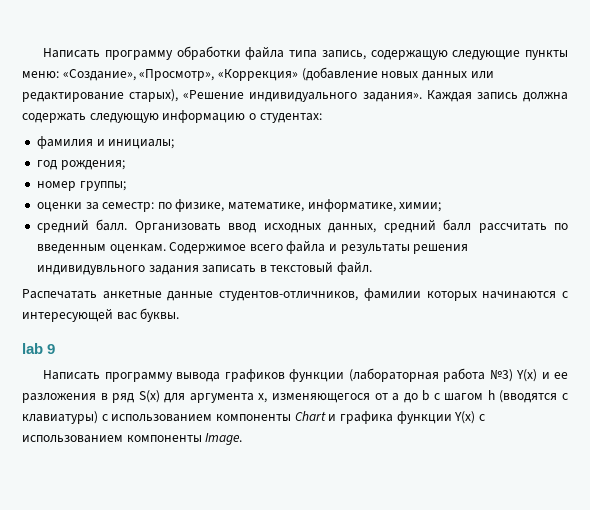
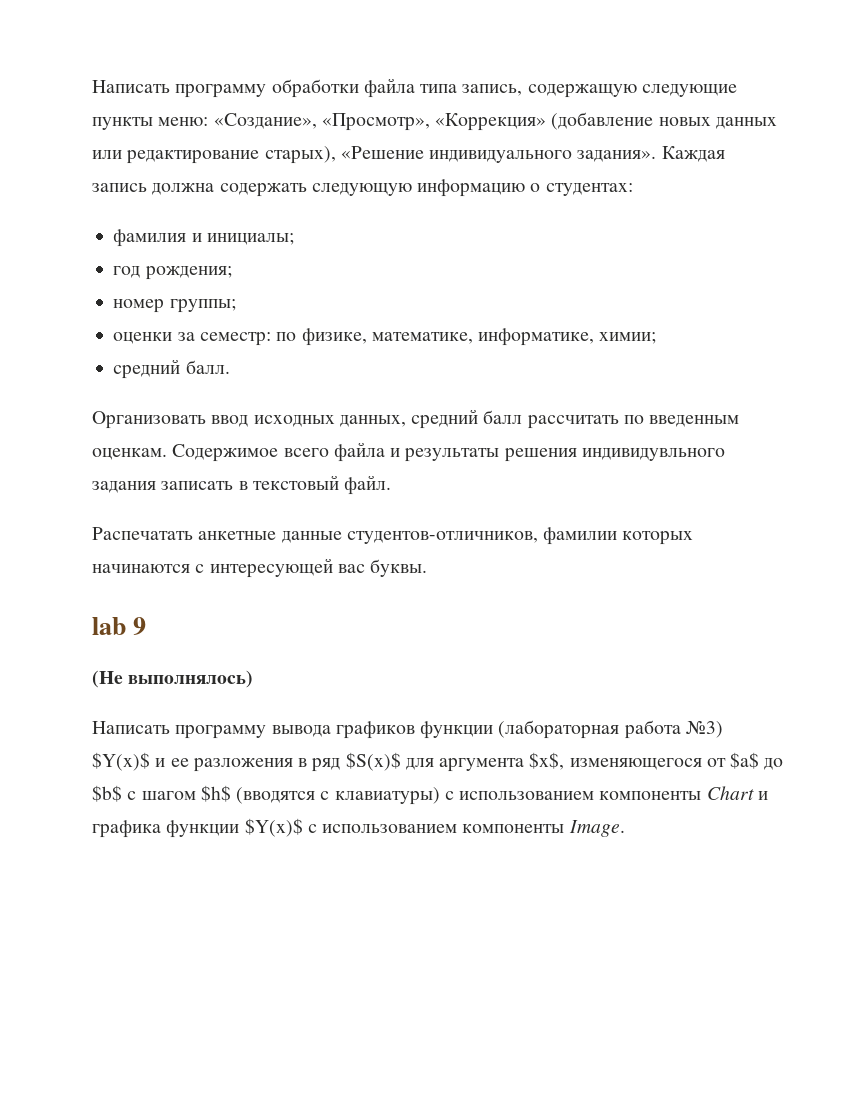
- средний балл. Организовать ввод исходных данных, средний балл рассчитать по введенным оценкам.
+ средний балл.
+ Организовать ввод исходных данных, средний балл рассчитать по введенным оценкам.
+ (Не выполнялось)
- Написать программу вывода графиков функции (лабораторная работа №3) Y(x) и ее разложения в ряд S(x) для аргумента x, изменяющегося от a до b с шагом h (вводятся с клавиатуры) с использованием компоненты Сhart и графика функции Y(x) с использованием компоненты Image.
+ Написать программу вывода графиков функции (лабораторная работа №3) $Y(x)$ и ее разложения в ряд $S(x)$ для аргумента $x$, изменяющегося от $a$ до $b$ с шагом $h$ (вводятся с клавиатуры) с использованием компоненты Сhart и графика функции $Y(x)$ с использованием компоненты Image.

